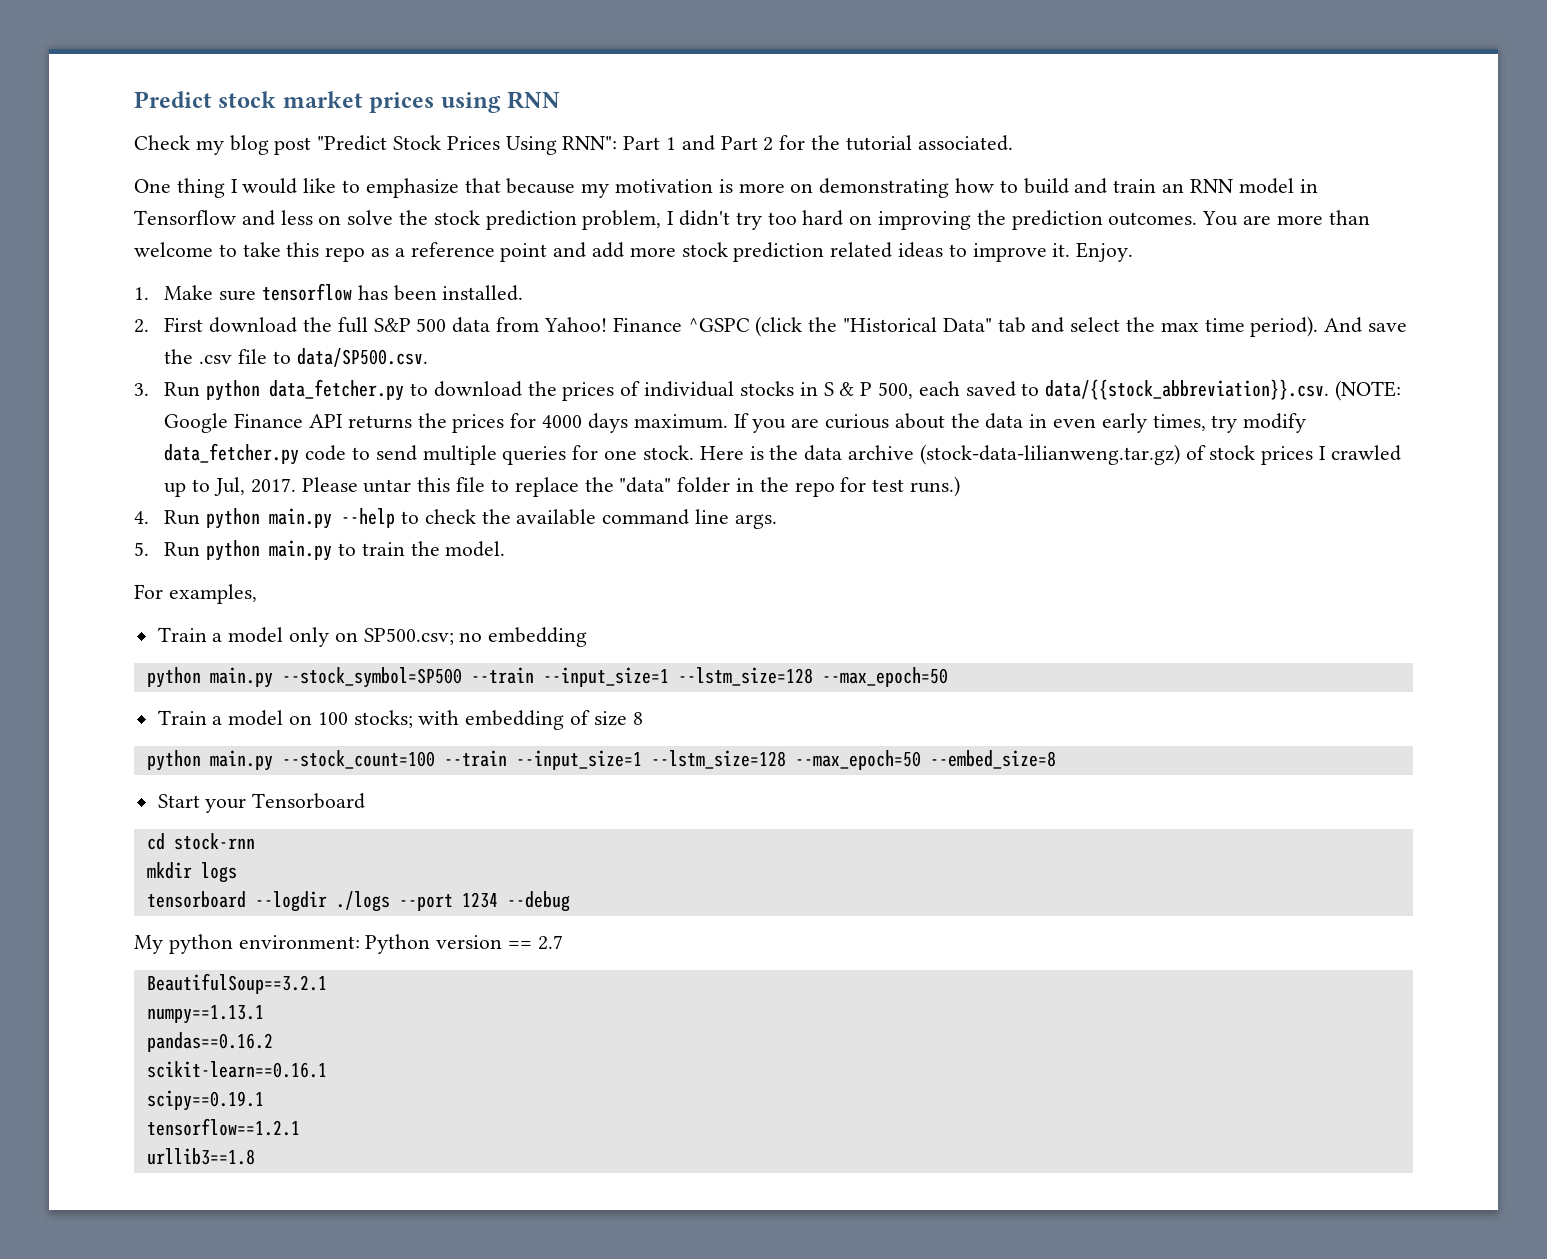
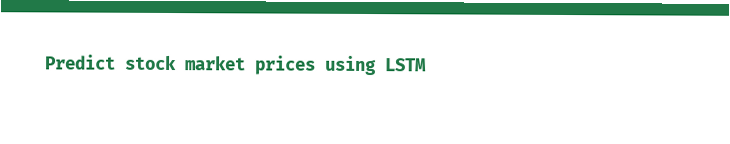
- Predict stock market prices using RNN
- Check my blog post "Predict Stock Prices Using RNN": Part 1 and Part 2 for the tutorial associated.
- One thing I would like to emphasize that because my motivation is more on demonstrating how to build and train an RNN model in Tensorflow and less on solve the stock prediction problem, I didn't try too hard on improving the prediction outcomes. You are more than welcome to take this repo as a reference point and add more stock prediction related ideas to improve it. Enjoy.
- 1. Make sure tensorflow has been installed.
- 2. First download the full S&P 500 data from Yahoo! Finance ^GSPC (click the "Historical Data" tab and select the max time period). And save the .csv file to data/SP500.csv.
- 3. Run python data_fetcher.py to download the prices of individual stocks in S & P 500, each saved to data/{{stock_abbreviation}}.csv. (NOTE: Google Finance API returns the prices for 4000 days maximum. If you are curious about the data in even early times, try modify data_fetcher.py code to send multiple queries for one stock. Here is the data archive (stock-data-lilianweng.tar.gz) of stock prices I crawled up to Jul, 2017. Please untar this file to replace the "data" folder in the repo for test runs.)
- 4. Run python main.py --help to check the available command line args.
- 5. Run python main.py to train the model.
- For examples,
- Train a model only on SP500.csv; no embedding
- python main.py --stock_symbol=SP500 --train --input_size=1 --lstm_size=128 --max_epoch=50
- Train a model on 100 stocks; with embedding of size 8
- python main.py --stock_count=100 --train --input_size=1 --lstm_size=128 --max_epoch=50 --embed_size=8
- Start your Tensorboard
- cd stock-rnn
- mkdir logs
- tensorboard --logdir ./logs --port 1234 --debug
- My python environment: Python version == 2.7
- BeautifulSoup==3.2.1
- numpy==1.13.1
- pandas==0.16.2
- scikit-learn==0.16.1
- scipy==0.19.1
- tensorflow==1.2.1
- urllib3==1.8
+ Predict stock market prices using LSTM

